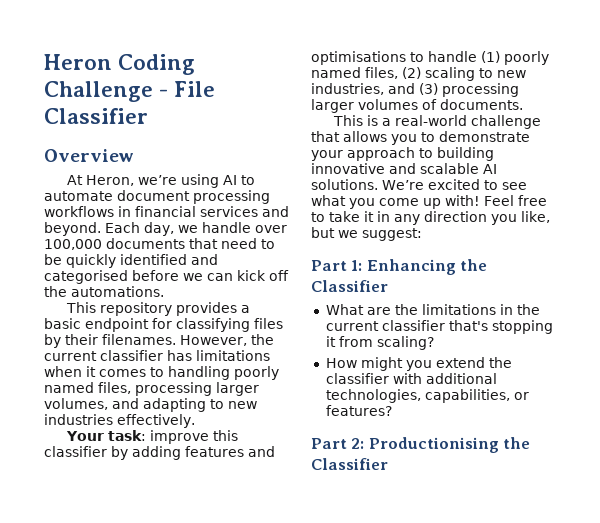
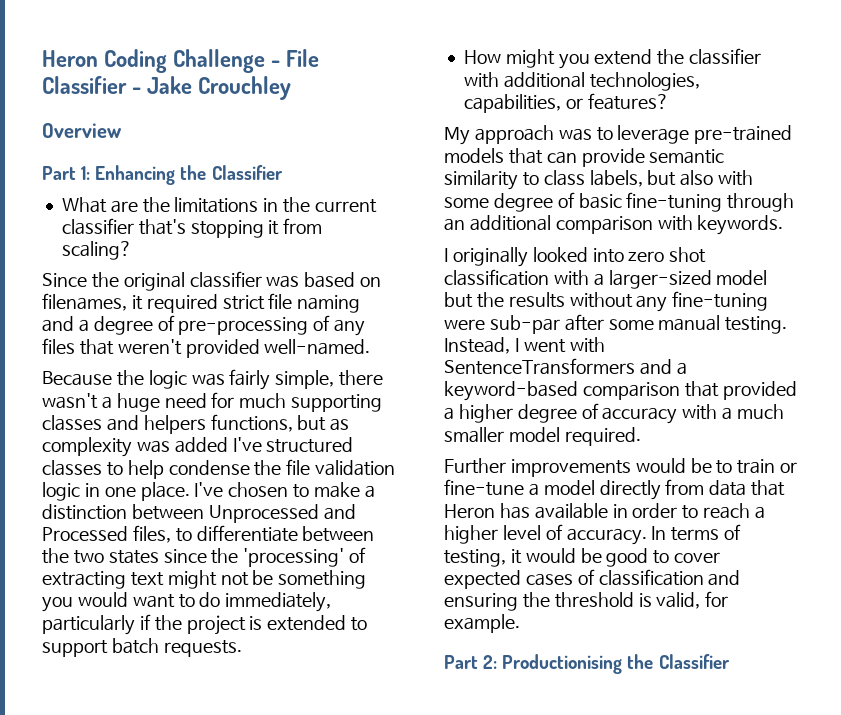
- Heron Coding Challenge - File Classifier
+ Heron Coding Challenge - File Classifier - Jake Crouchley
  Overview
- At Heron, we’re using AI to automate document processing workflows in financial services and beyond. Each day, we handle over 100,000 documents that need to be quickly identified and categorised before we can kick off the automations.
- This repository provides a basic endpoint for classifying files by their filenames. However, the current classifier has limitations when it comes to handling poorly named files, processing larger volumes, and adapting to new industries effectively.
- Your task: improve this classifier by adding features and optimisations to handle (1) poorly named files, (2) scaling to new industries, and (3) processing larger volumes of documents.
- This is a real-world challenge that allows you to demonstrate your approach to building innovative and scalable AI solutions. We’re excited to see what you come up with! Feel free to take it in any direction you like, but we suggest:
+ Since the original classifier was based on filenames, it required strict file naming and a degree of pre-processing of any files that weren't provided well-named.
+ Because the logic was fairly simple, there wasn't a huge need for much supporting classes and helpers functions, but as complexity was added I've structured classes to help condense the file validation logic in one place. I've chosen to make a distinction between Unprocessed and Processed files, to differentiate between the two states since the 'processing' of extracting text might not be something you would want to do immediately, particularly if the project is extended to support batch requests.
+ My approach was to leverage pre-trained models that can provide semantic similarity to class labels, but also with some degree of basic fine-tuning through an additional comparison with keywords.
+ I originally looked into zero shot classification with a larger-sized model but the results without any fine-tuning were sub-par after some manual testing. Instead, I went with SentenceTransformers and a keyword-based comparison that provided a higher degree of accuracy with a much smaller model required.
+ Further improvements would be to train or fine-tune a model directly from data that Heron has available in order to reach a higher level of accuracy. In terms of testing, it would be good to cover expected cases of classification and ensuring the threshold is valid, for example.

